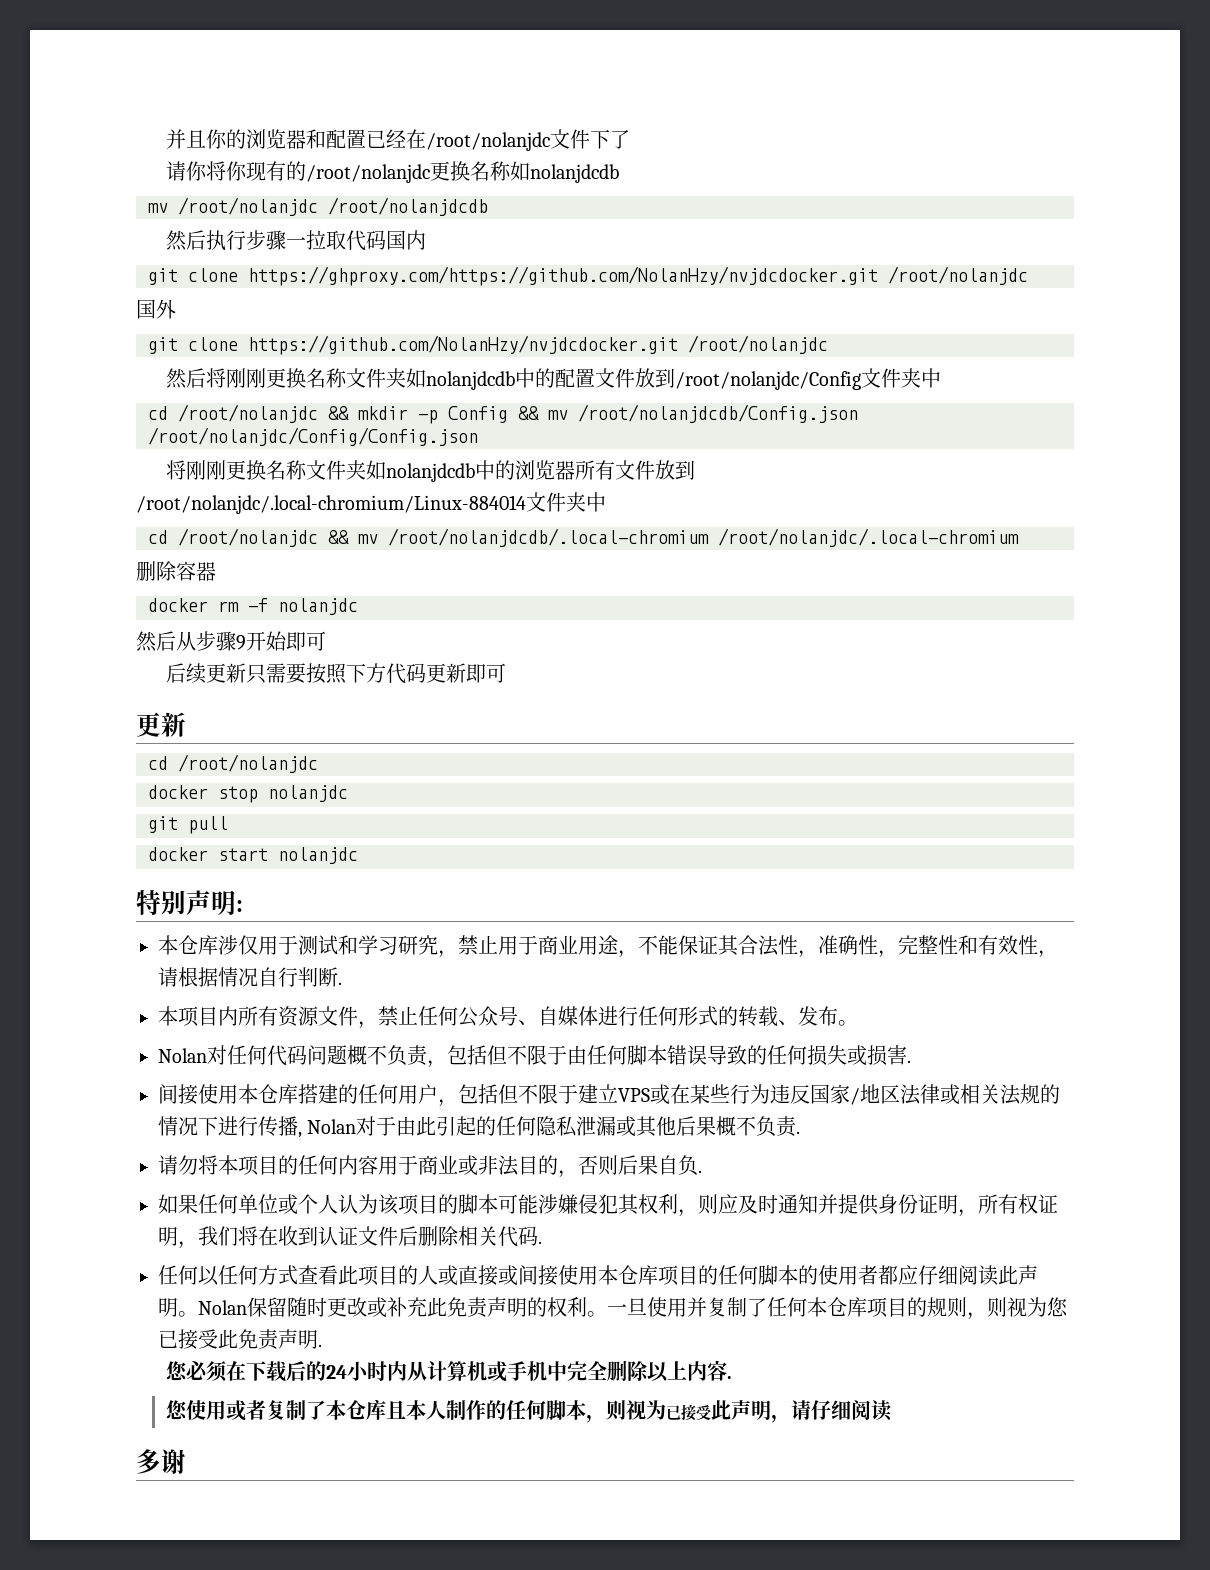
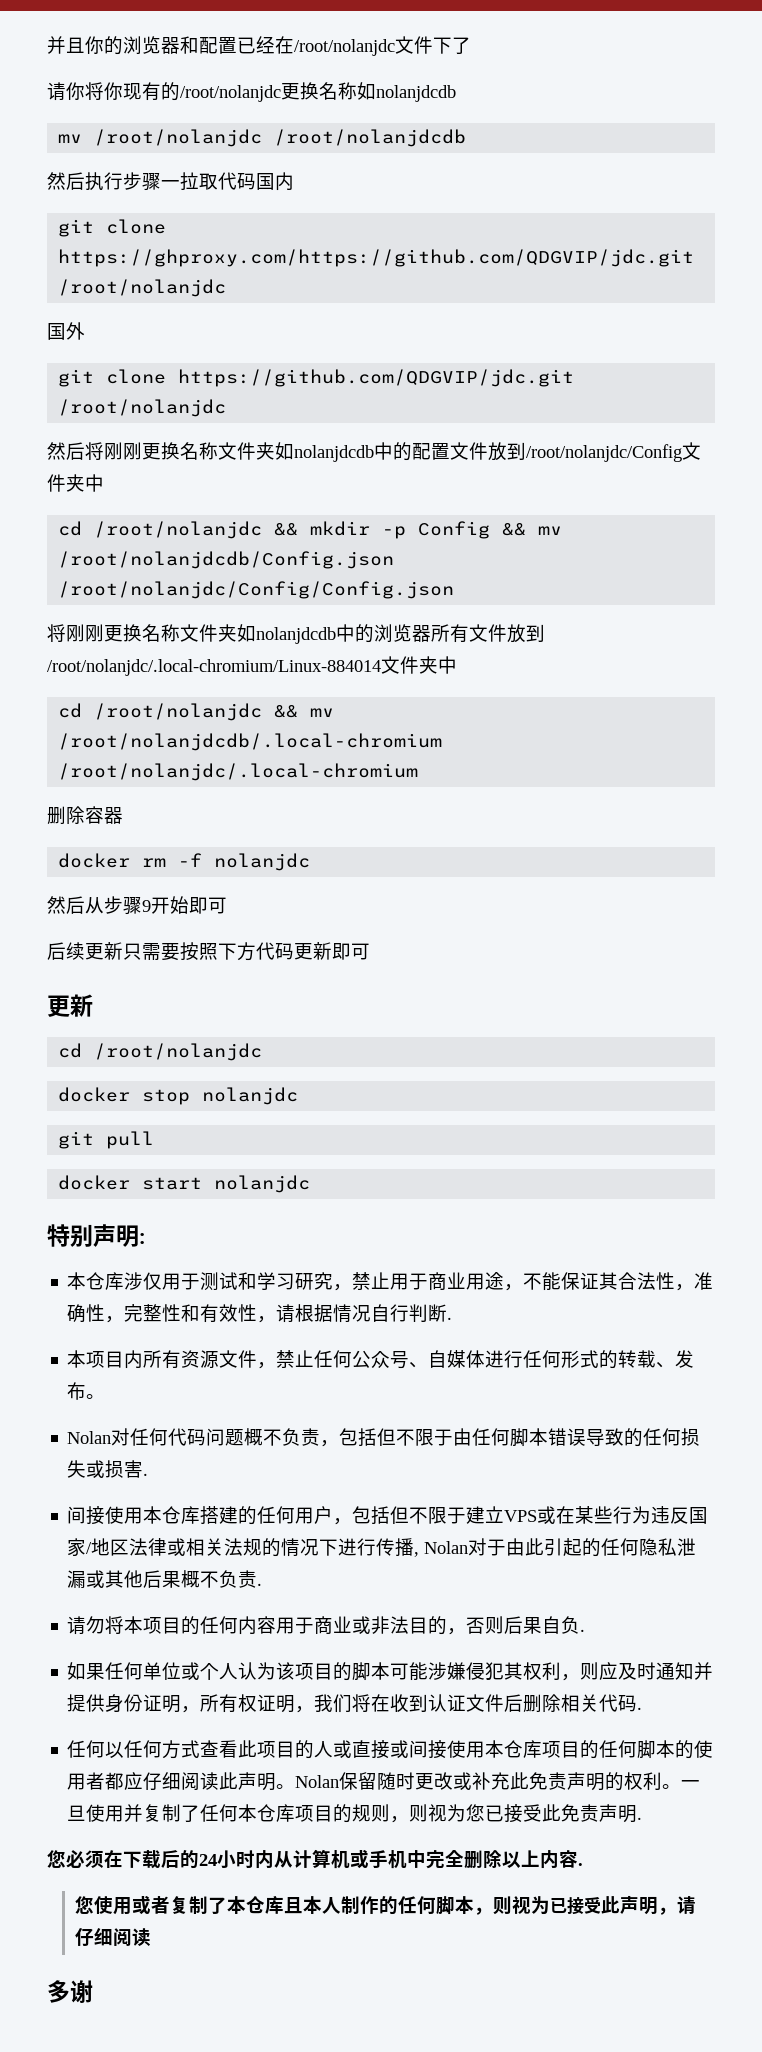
- git clone https://ghproxy.com/https://github.com/NolanHzy/nvjdcdocker.git /root/nolanjdc
+ git clone https://ghproxy.com/https://github.com/QDGVIP/jdc.git /root/nolanjdc
- git clone https://github.com/NolanHzy/nvjdcdocker.git /root/nolanjdc
+ git clone https://github.com/QDGVIP/jdc.git /root/nolanjdc

